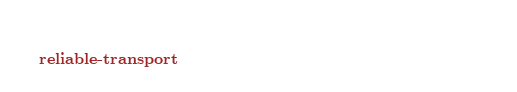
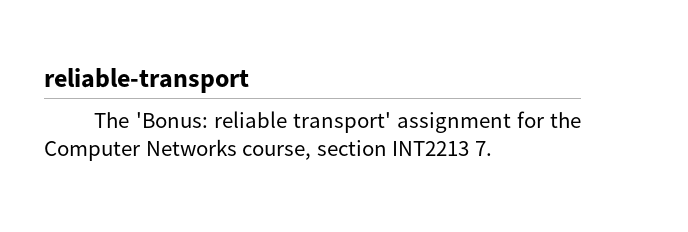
+ The 'Bonus: reliable transport' assignment for the Computer Networks course, section INT2213 7.

